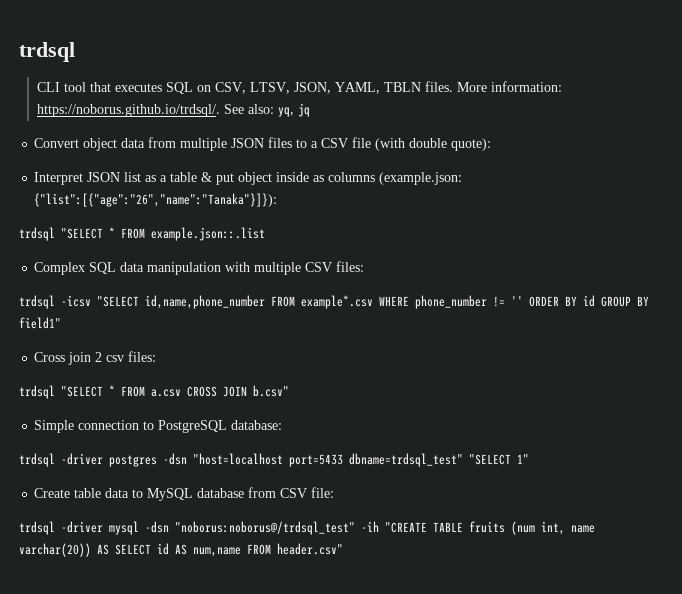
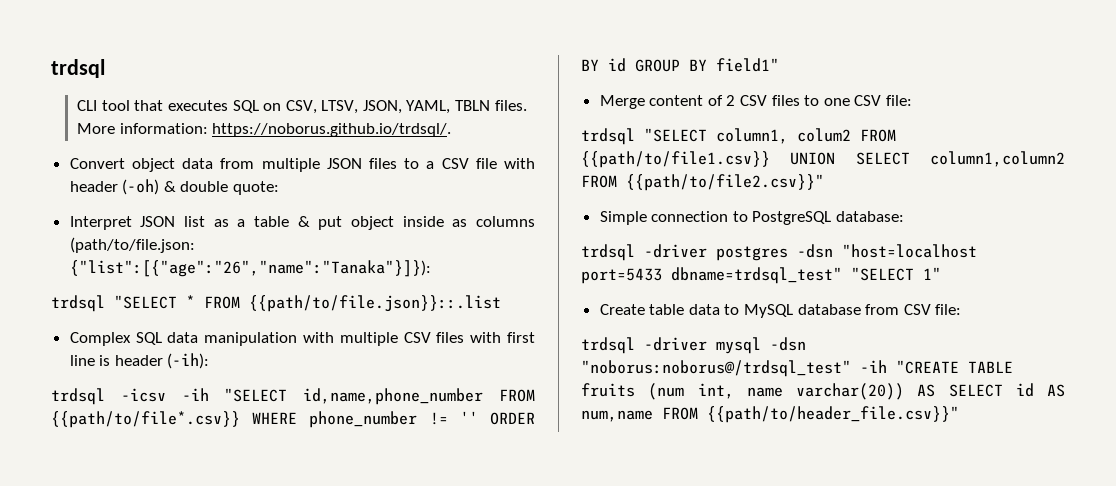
- More information: https://noborus.github.io/trdsql/. See also: yq, jq
+ More information: https://noborus.github.io/trdsql/.
- Convert object data from multiple JSON files to a CSV file (with double quote):
+ Convert object data from multiple JSON files to a CSV file with header (-oh) & double quote:
- Interpret JSON list as a table & put object inside as columns (example.json: {"list":[{"age":"26","name":"Tanaka"}]}):
+ Interpret JSON list as a table & put object inside as columns (path/to/file.json: {"list":[{"age":"26","name":"Tanaka"}]}):
- trdsql "SELECT * FROM example.json::.list
+ trdsql "SELECT * FROM {{path/to/file.json}}::.list
- Complex SQL data manipulation with multiple CSV files:
+ Complex SQL data manipulation with multiple CSV files with first line is header (-ih):
- trdsql -icsv "SELECT id,name,phone_number FROM example*.csv WHERE phone_number != '' ORDER BY id GROUP BY field1"
+ trdsql -icsv -ih "SELECT id,name,phone_number FROM {{path/to/file*.csv}} WHERE phone_number != '' ORDER BY id GROUP BY field1"
- Cross join 2 csv files:
- trdsql "SELECT * FROM a.csv CROSS JOIN b.csv"
+ Merge content of 2 CSV files to one CSV file:
+ trdsql "SELECT column1, colum2 FROM {{path/to/file1.csv}} UNION SELECT column1,column2 FROM {{path/to/file2.csv}}"
- trdsql -driver mysql -dsn "noborus:noborus@/trdsql_test" -ih "CREATE TABLE fruits (num int, name varchar(20)) AS SELECT id AS num,name FROM header.csv"
+ trdsql -driver mysql -dsn "noborus:noborus@/trdsql_test" -ih "CREATE TABLE fruits (num int, name varchar(20)) AS SELECT id AS num,name FROM {{path/to/header_file.csv}}"

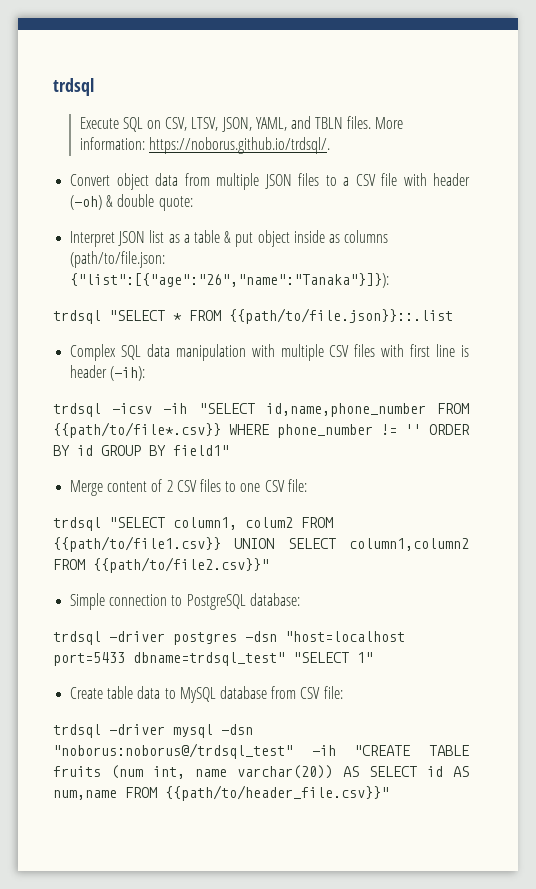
- CLI tool that executes SQL on CSV, LTSV, JSON, YAML, TBLN files.
+ Execute SQL on CSV, LTSV, JSON, YAML, and TBLN files.

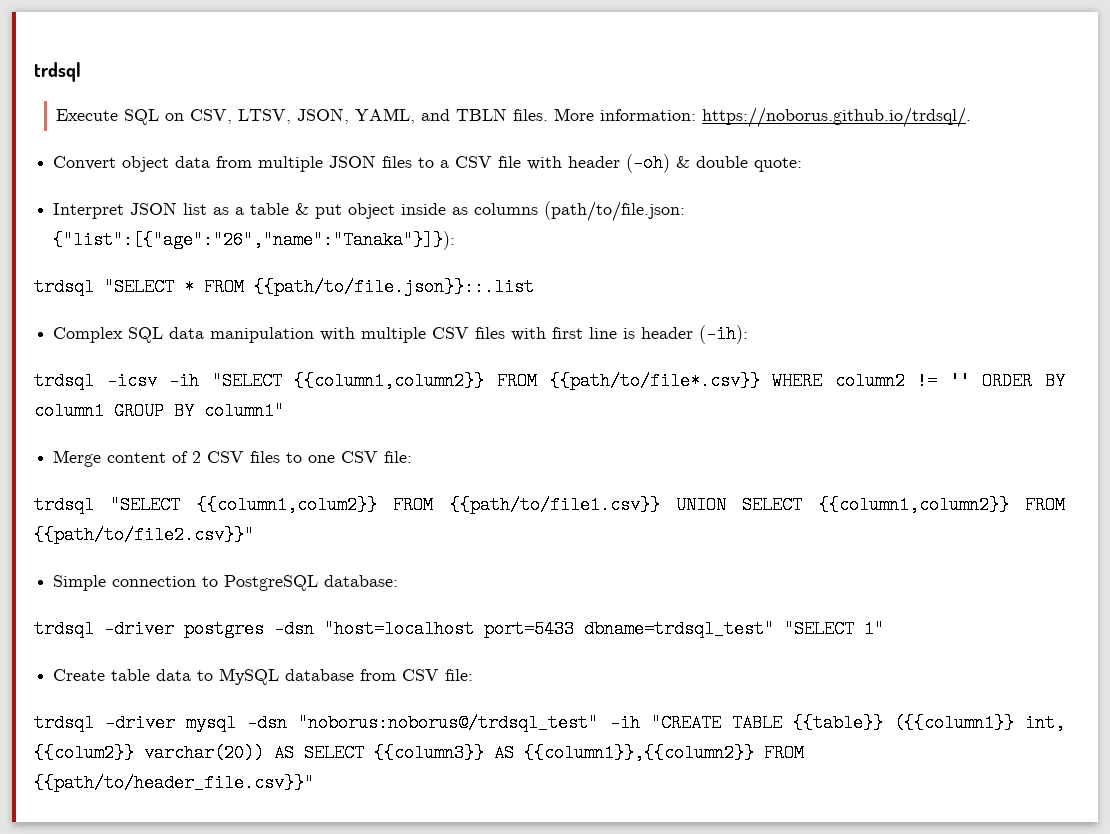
- trdsql -icsv -ih "SELECT id,name,phone_number FROM {{path/to/file*.csv}} WHERE phone_number != '' ORDER BY id GROUP BY field1"
+ trdsql -icsv -ih "SELECT {{column1,column2}} FROM {{path/to/file*.csv}} WHERE column2 != '' ORDER BY column1 GROUP BY column1"
- trdsql "SELECT column1, colum2 FROM {{path/to/file1.csv}} UNION SELECT column1,column2 FROM {{path/to/file2.csv}}"
+ trdsql "SELECT {{column1,colum2}} FROM {{path/to/file1.csv}} UNION SELECT {{column1,column2}} FROM {{path/to/file2.csv}}"
- trdsql -driver mysql -dsn "noborus:noborus@/trdsql_test" -ih "CREATE TABLE fruits (num int, name varchar(20)) AS SELECT id AS num,name FROM {{path/to/header_file.csv}}"
+ trdsql -driver mysql -dsn "noborus:noborus@/trdsql_test" -ih "CREATE TABLE {{table}} ({{column1}} int, {{colum2}} varchar(20)) AS SELECT {{column3}} AS {{column1}},{{column2}} FROM {{path/to/header_file.csv}}"

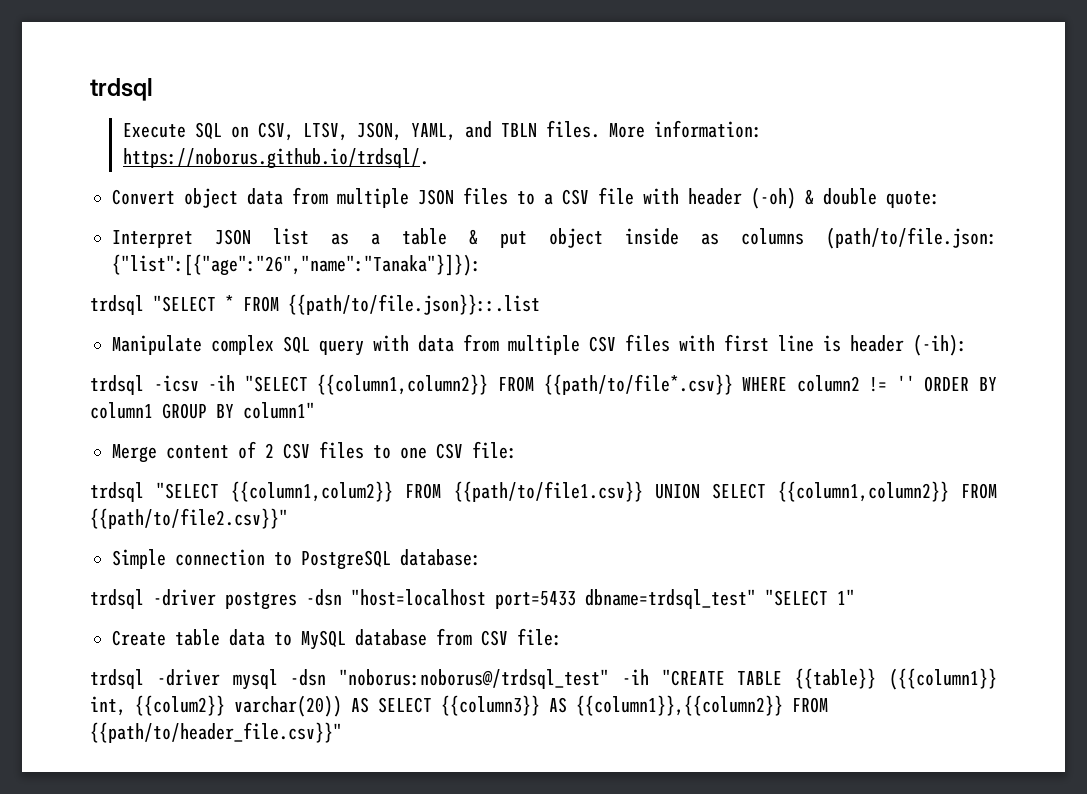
- Complex SQL data manipulation with multiple CSV files with first line is header (-ih):
+ Manipulate complex SQL query with data from multiple CSV files with first line is header (-ih):

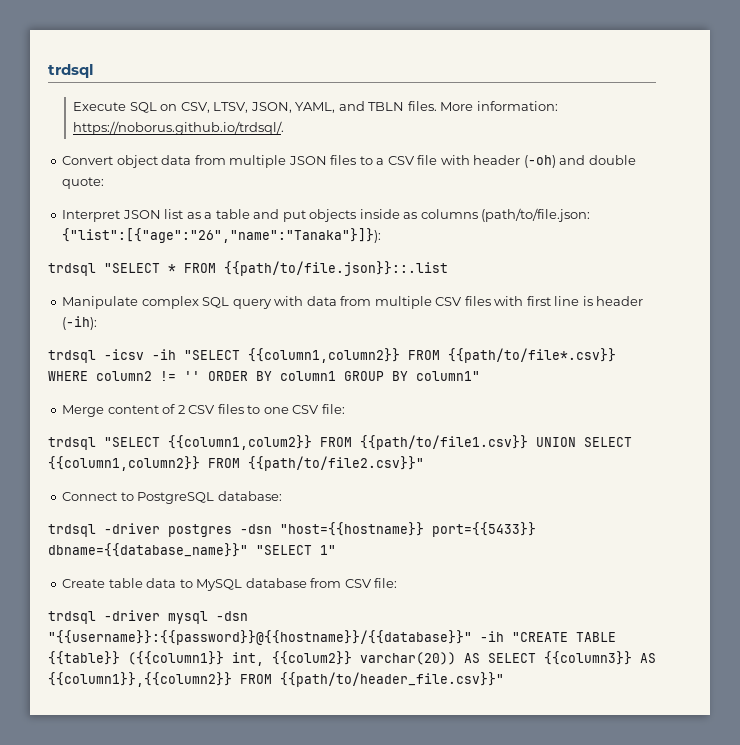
- Convert object data from multiple JSON files to a CSV file with header (-oh) & double quote:
+ Convert object data from multiple JSON files to a CSV file with header (-oh) and double quote:
- Interpret JSON list as a table & put object inside as columns (path/to/file.json: {"list":[{"age":"26","name":"Tanaka"}]}):
+ Interpret JSON list as a table and put objects inside as columns (path/to/file.json: {"list":[{"age":"26","name":"Tanaka"}]}):
- Simple connection to PostgreSQL database:
+ Connect to PostgreSQL database:
- trdsql -driver postgres -dsn "host=localhost port=5433 dbname=trdsql_test" "SELECT 1"
+ trdsql -driver postgres -dsn "host={{hostname}} port={{5433}} dbname={{database_name}}" "SELECT 1"
- trdsql -driver mysql -dsn "noborus:noborus@/trdsql_test" -ih "CREATE TABLE {{table}} ({{column1}} int, {{colum2}} varchar(20)) AS SELECT {{column3}} AS {{column1}},{{column2}} FROM {{path/to/header_file.csv}}"
+ trdsql -driver mysql -dsn "{{username}}:{{password}}@{{hostname}}/{{database}}" -ih "CREATE TABLE {{table}} ({{column1}} int, {{colum2}} varchar(20)) AS SELECT {{column3}} AS {{column1}},{{column2}} FROM {{path/to/header_file.csv}}"

